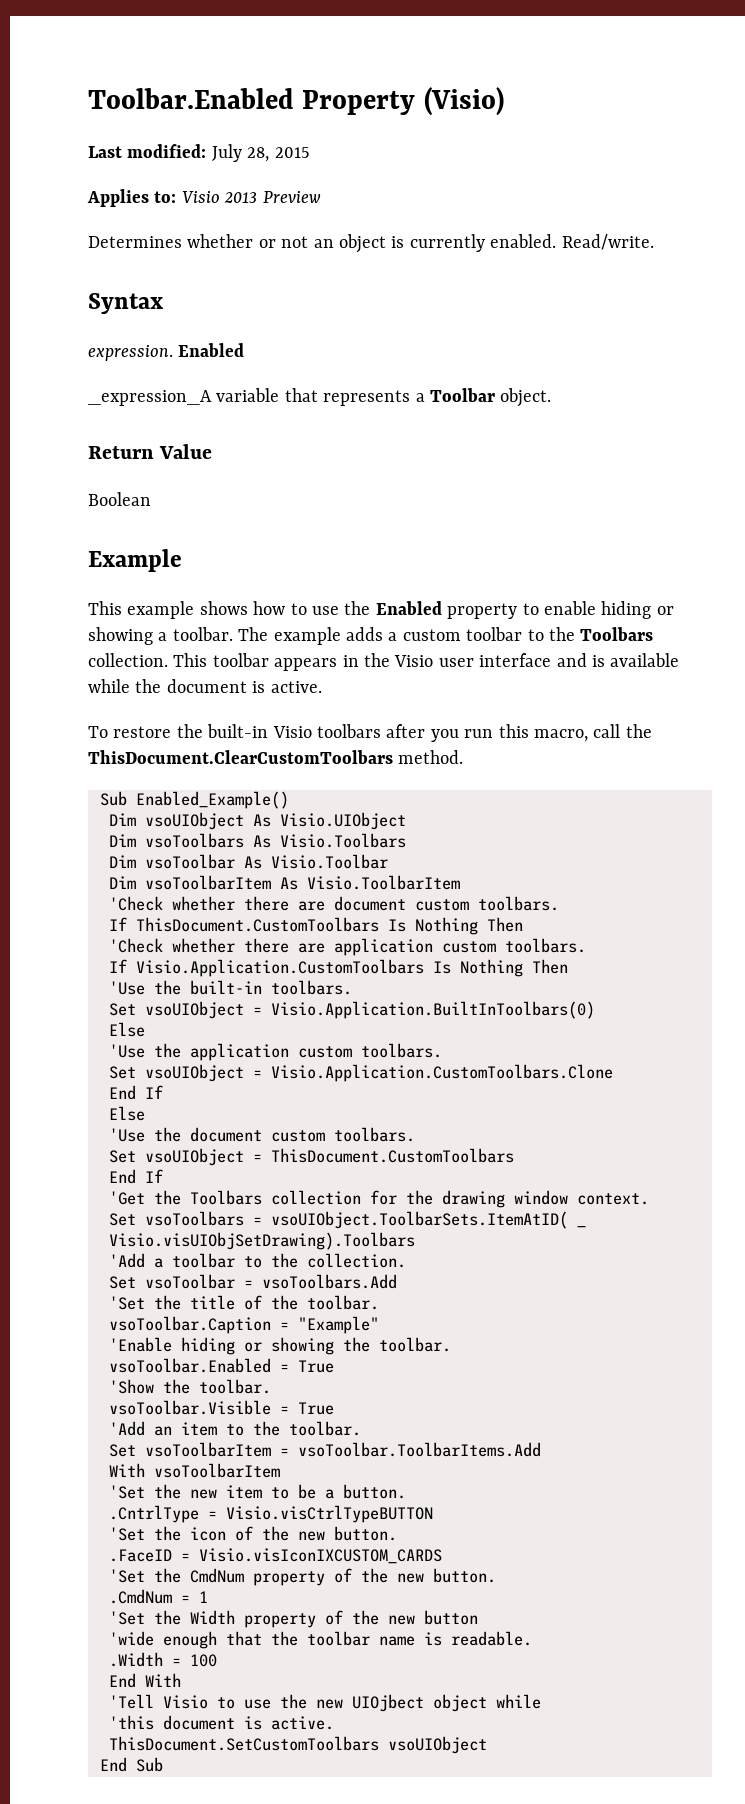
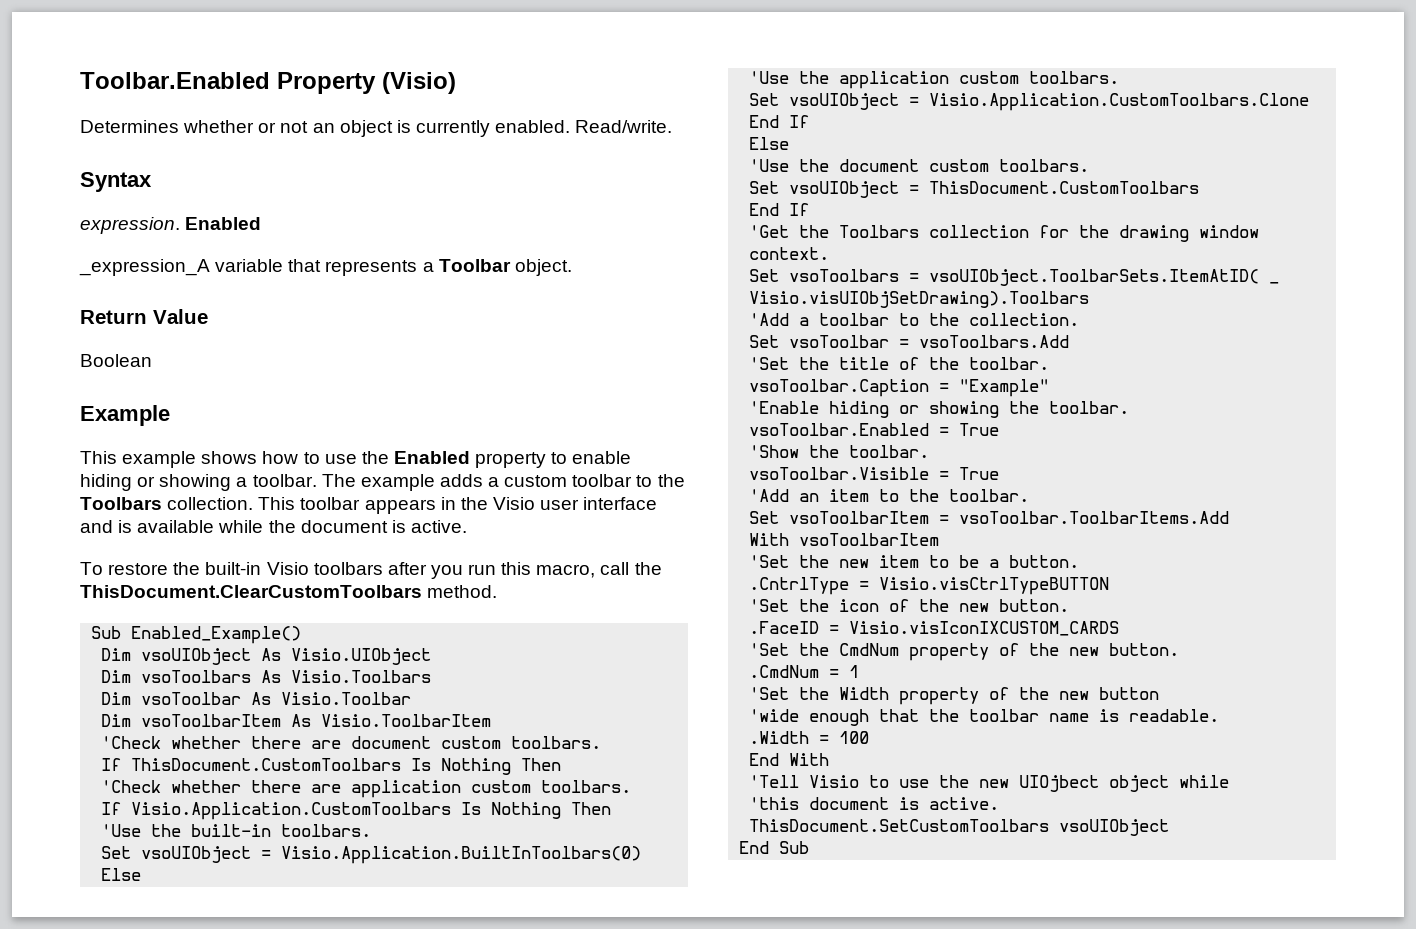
- Last modified: July 28, 2015
- Applies to: Visio 2013 Preview

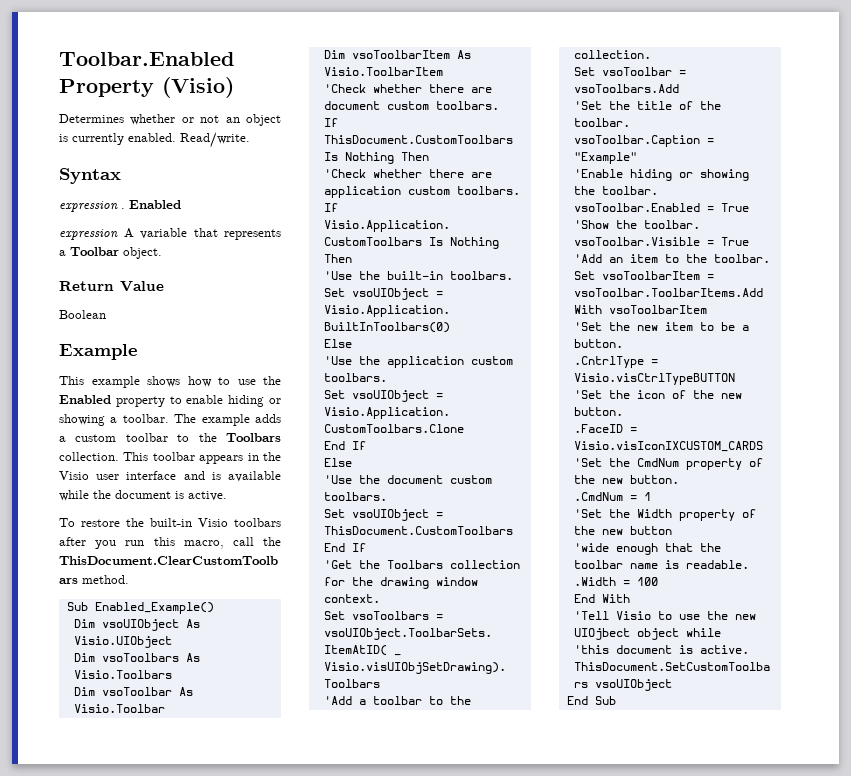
- expression.
+ expression .
- _expression_A variable that represents a Toolbar object.
+ expression A variable that represents a Toolbar object.

